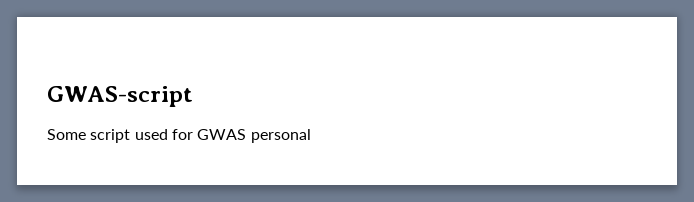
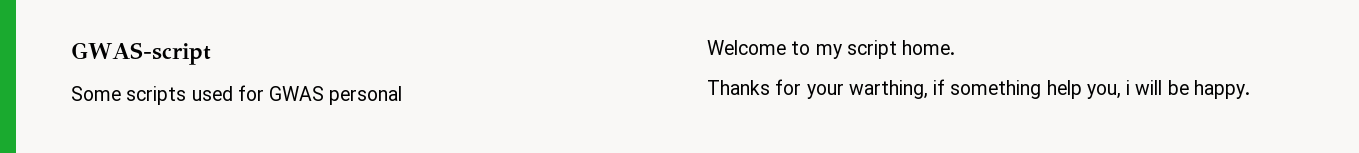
- Some script used for GWAS personal
+ Some scripts used for GWAS personal
+ Welcome to my script home.
+ Thanks for your warthing, if something help you, i will be happy.

